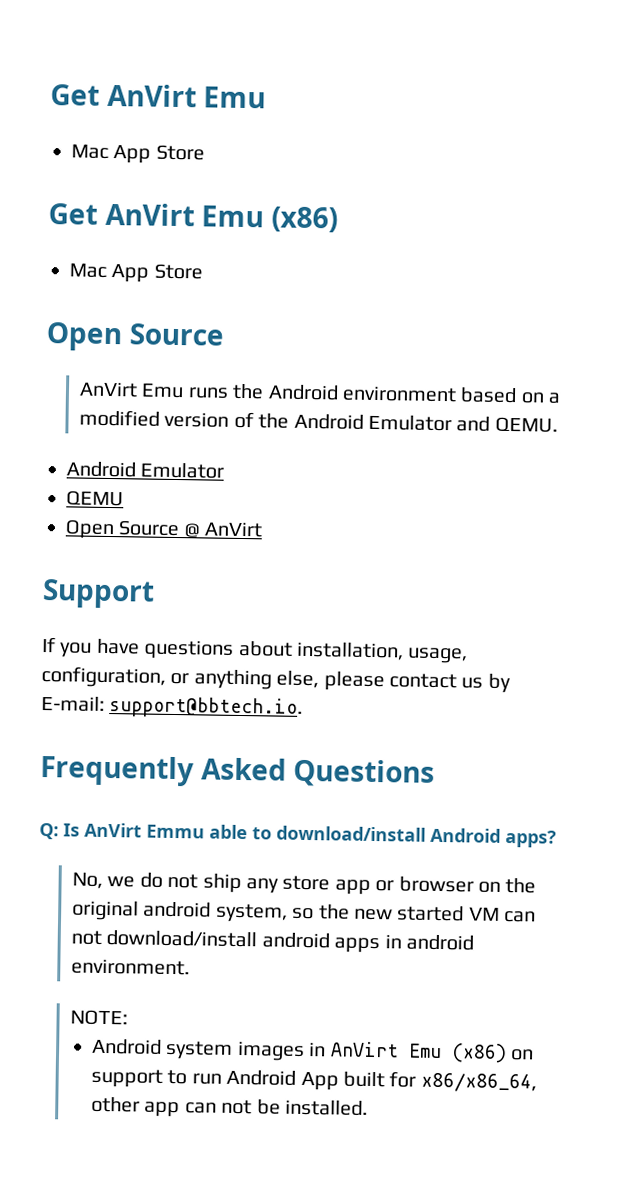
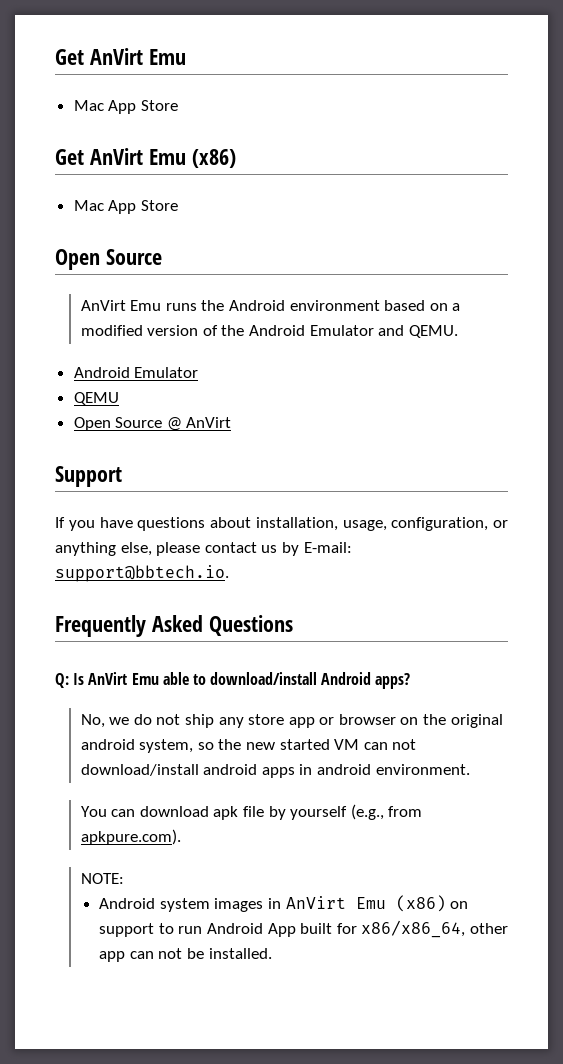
- Q: Is AnVirt Emmu able to download/install Android apps?
+ Q: Is AnVirt Emu able to download/install Android apps?
+ You can download apk file by yourself (e.g., from apkpure.com).

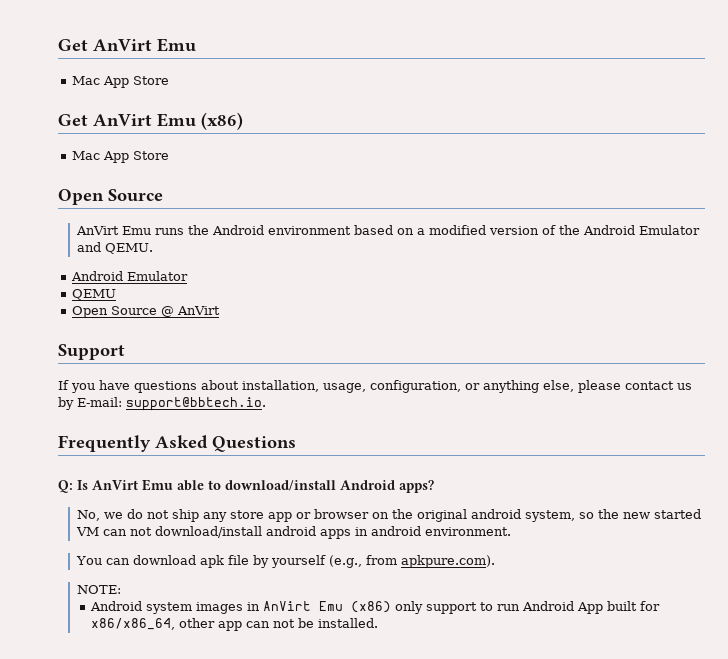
- Android system images in AnVirt Emu (x86) on support to run Android App built for x86/x86_64, other app can not be installed.
+ Android system images in AnVirt Emu (x86) only support to run Android App built for x86/x86_64, other app can not be installed.

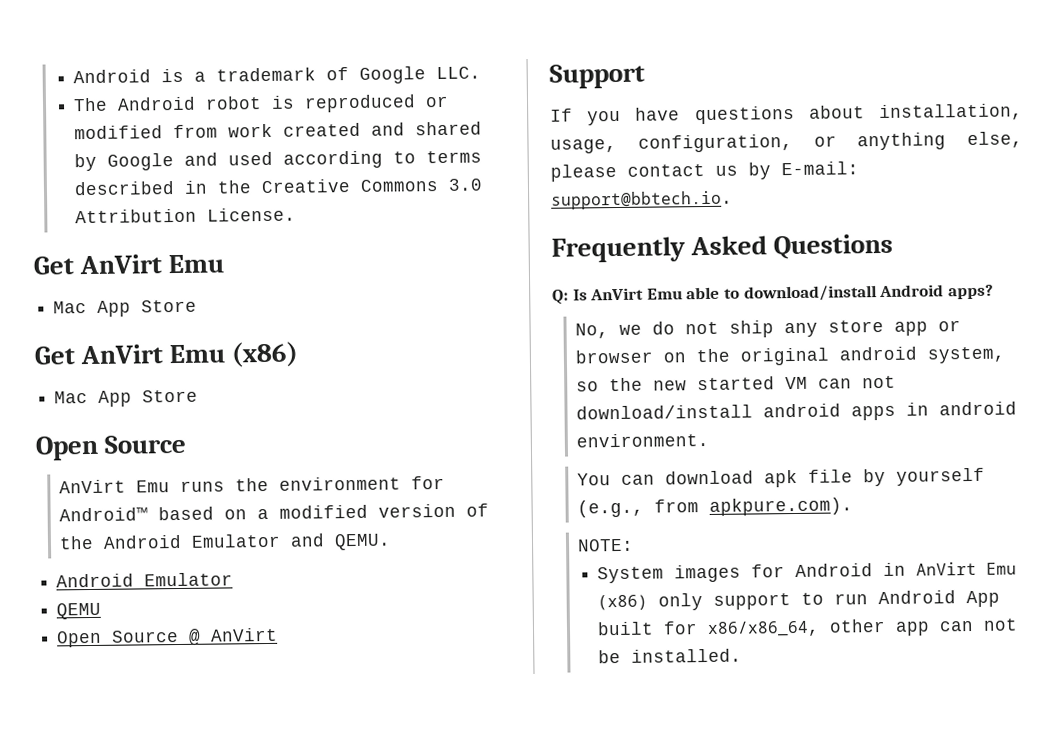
+ Android is a trademark of Google LLC.
+ The Android robot is reproduced or modified from work created and shared by Google and used according to terms described in the Creative Commons 3.0 Attribution License.
- AnVirt Emu runs the Android environment based on a modified version of the Android Emulator and QEMU.
+ AnVirt Emu runs the environment for Android™ based on a modified version of the Android Emulator and QEMU.
- Android system images in AnVirt Emu (x86) only support to run Android App built for x86/x86_64, other app can not be installed.
+ System images for Android in AnVirt Emu (x86) only support to run Android App built for x86/x86_64, other app can not be installed.

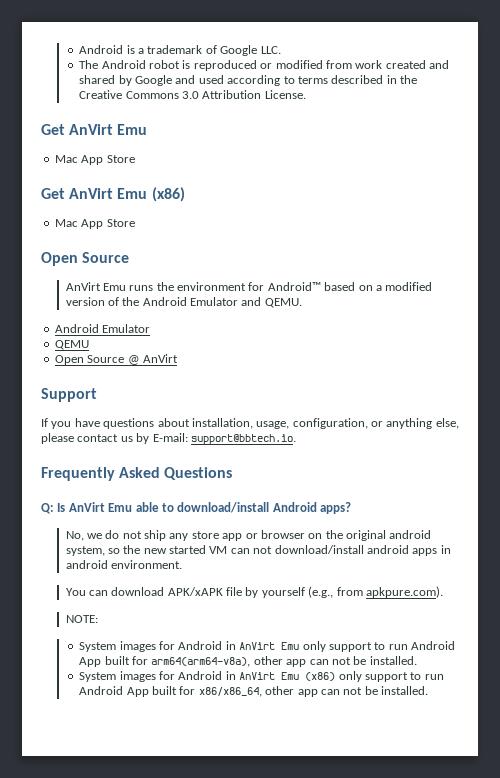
- You can download apk file by yourself (e.g., from apkpure.com).
+ You can download APK/xAPK file by yourself (e.g., from apkpure.com).
+ System images for Android in AnVirt Emu only support to run Android App built for arm64(arm64-v8a), other app can not be installed.

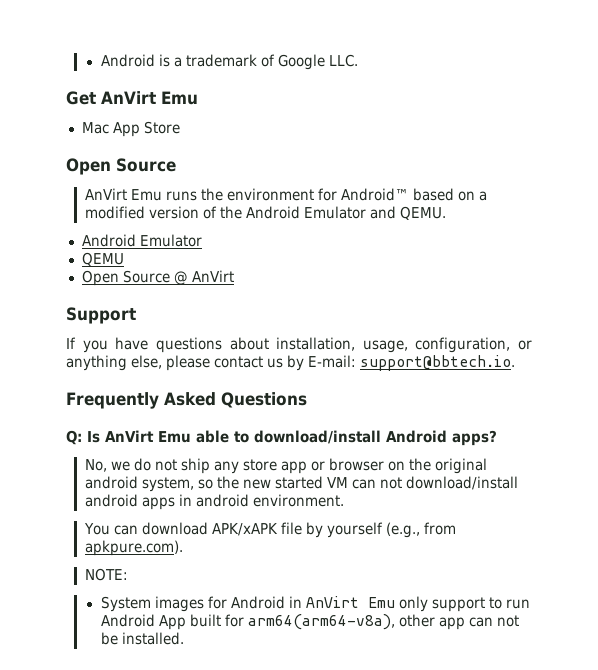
- The Android robot is reproduced or modified from work created and shared by Google and used according to terms described in the Creative Commons 3.0 Attribution License.
- Get AnVirt Emu (x86)
- Mac App Store
- System images for Android in AnVirt Emu (x86) only support to run Android App built for x86/x86_64, other app can not be installed.

